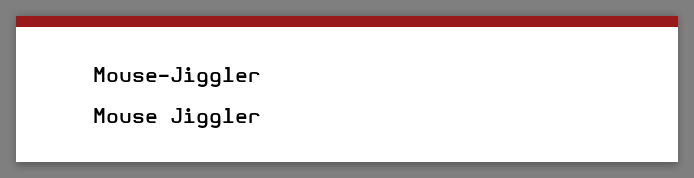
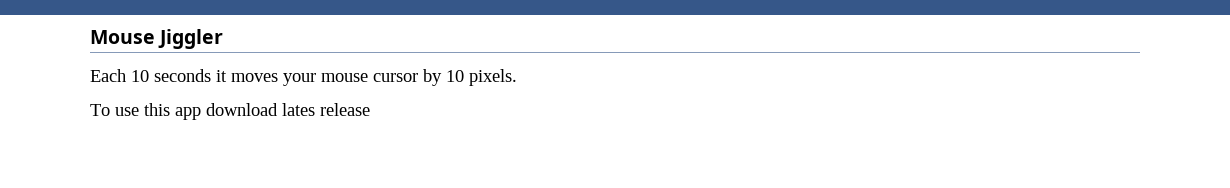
- Mouse-Jiggler
+ Each 10 seconds it moves your mouse cursor by 10 pixels.
+ To use this app download lates release

